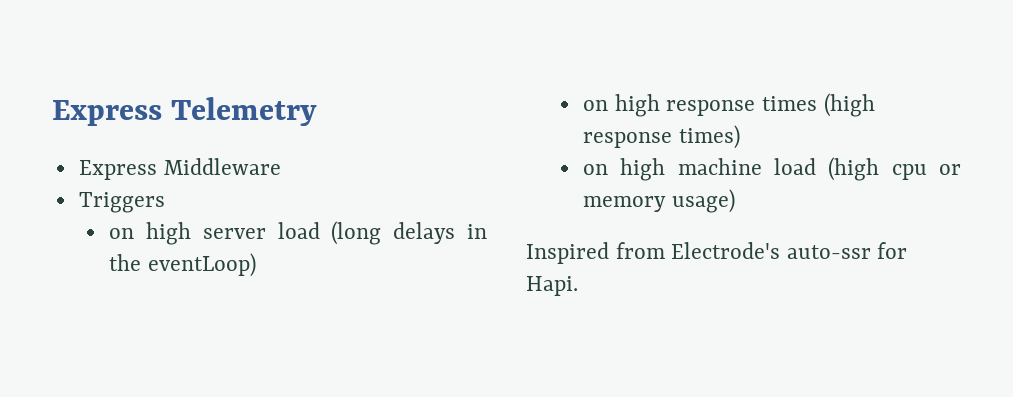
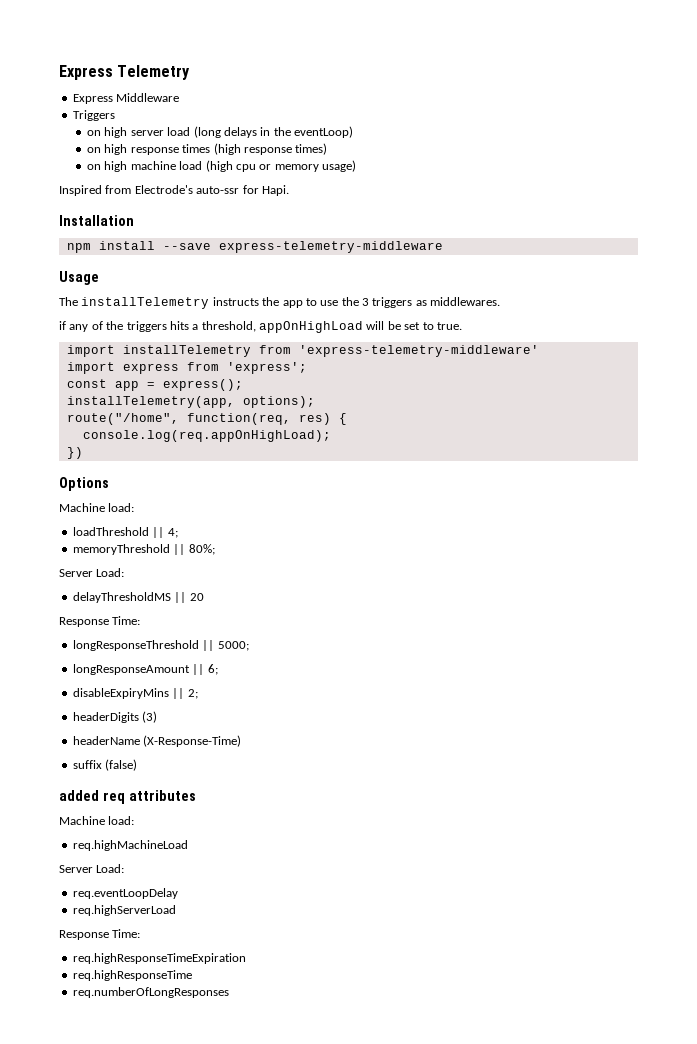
+ Installation
+ npm install --save express-telemetry-middleware
+ Usage
+ The installTelemetry instructs the app to use the 3 triggers as middlewares.
+ if any of the triggers hits a threshold, appOnHighLoad will be set to true.
+ import installTelemetry from 'express-telemetry-middleware'
+ import express from 'express';
+ const app = express();
+ installTelemetry(app, options);
+ route("/home", function(req, res) {
+ console.log(req.appOnHighLoad);
+ })
+ Options
+ Machine load:
+ loadThreshold || 4;
+ memoryThreshold || 80%;
+ Server Load:
+ delayThresholdMS || 20
+ Response Time:
+ longResponseThreshold || 5000;
+ longResponseAmount || 6;
+ disableExpiryMins || 2;
+ headerDigits (3)
+ headerName (X-Response-Time)
+ suffix (false)
+ added req attributes
+ Machine load:
+ req.highMachineLoad
+ Server Load:
+ req.eventLoopDelay
+ req.highServerLoad
+ Response Time:
+ req.highResponseTimeExpiration
+ req.highResponseTime
+ req.numberOfLongResponses

